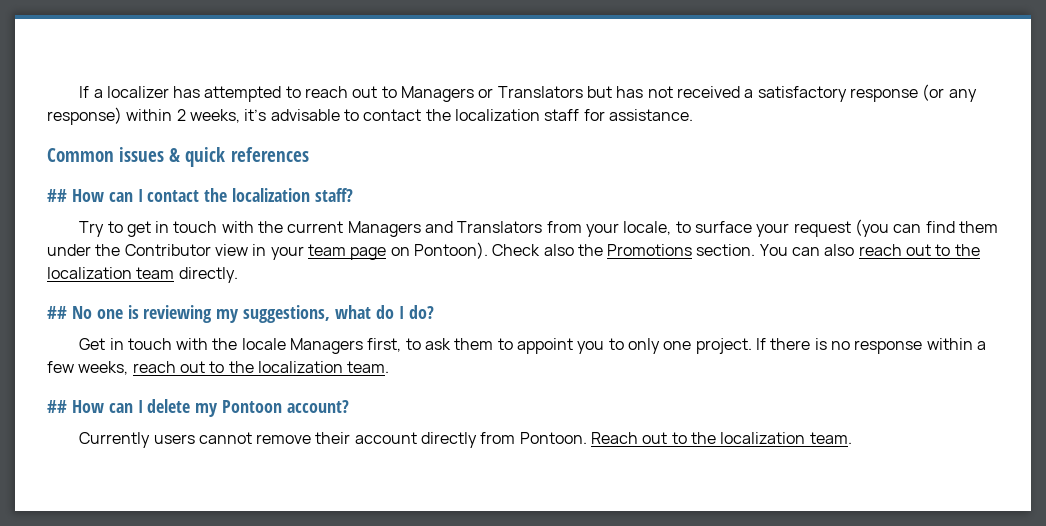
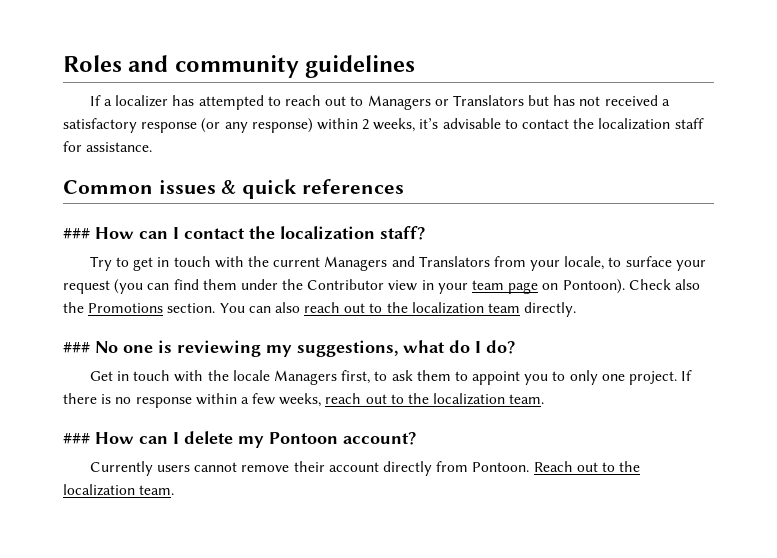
+ Roles and community guidelines
- ## How can I contact the localization staff?
+ ### How can I contact the localization staff?
- ## No one is reviewing my suggestions, what do I do?
+ ### No one is reviewing my suggestions, what do I do?
- ## How can I delete my Pontoon account?
+ ### How can I delete my Pontoon account?

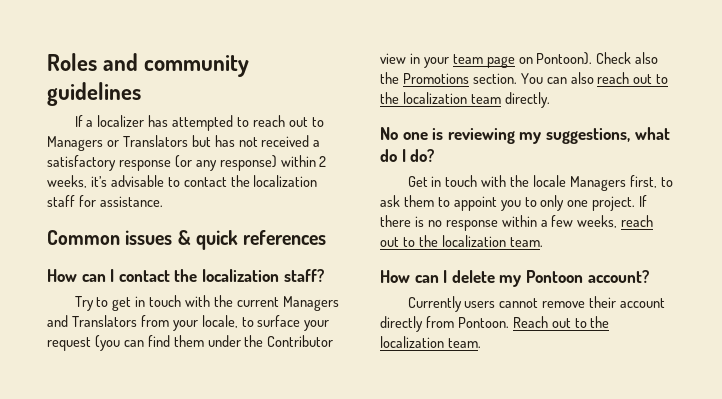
- ### How can I contact the localization staff?
+ How can I contact the localization staff?
- ### No one is reviewing my suggestions, what do I do?
+ No one is reviewing my suggestions, what do I do?
- ### How can I delete my Pontoon account?
+ How can I delete my Pontoon account?

